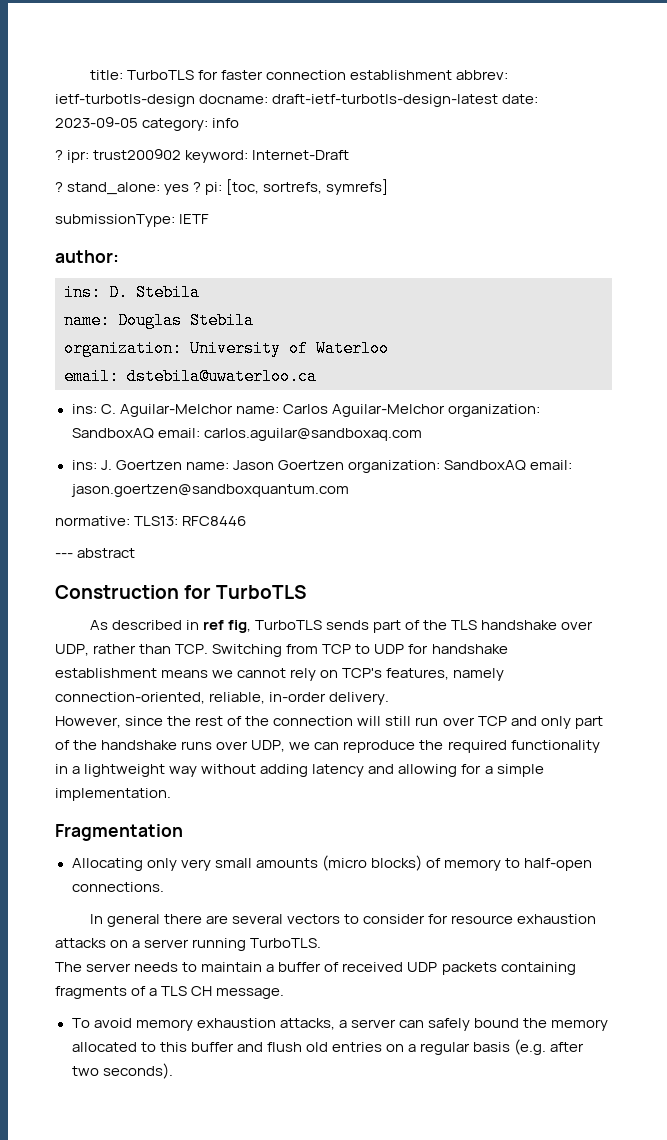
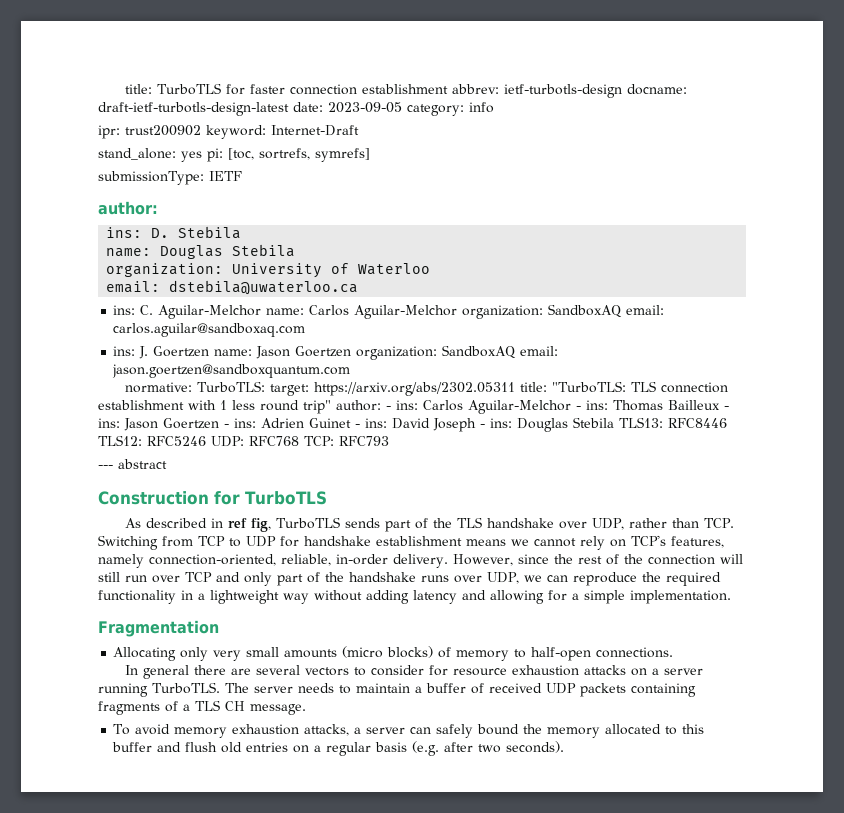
- ? ipr: trust200902 keyword: Internet-Draft
+ ipr: trust200902 keyword: Internet-Draft
- ? stand_alone: yes ? pi: [toc, sortrefs, symrefs]
+ stand_alone: yes pi: [toc, sortrefs, symrefs]
- normative: TLS13: RFC8446
+ normative: TurboTLS: target: https://arxiv.org/abs/2302.05311 title: "TurboTLS: TLS connection establishment with 1 less round trip" author: - ins: Carlos Aguilar-Melchor - ins: Thomas Bailleux - ins: Jason Goertzen - ins: Adrien Guinet - ins: David Joseph - ins: Douglas Stebila TLS13: RFC8446 TLS12: RFC5246 UDP: RFC768 TCP: RFC793
- As described in ref fig, TurboTLS sends part of the TLS handshake over UDP, rather than TCP. Switching from TCP to UDP for handshake establishment means we cannot rely on TCP's features, namely connection-oriented, reliable, in-order delivery.
- However, since the rest of the connection will still run over TCP and only part of the handshake runs over UDP, we can reproduce the required functionality in a lightweight way without adding latency and allowing for a simple implementation.
+ As described in ref fig, TurboTLS sends part of the TLS handshake over UDP, rather than TCP. Switching from TCP to UDP for handshake establishment means we cannot rely on TCP's features, namely connection-oriented, reliable, in-order delivery. However, since the rest of the connection will still run over TCP and only part of the handshake runs over UDP, we can reproduce the required functionality in a lightweight way without adding latency and allowing for a simple implementation.
- In general there are several vectors to consider for resource exhaustion attacks on a server running TurboTLS.
- The server needs to maintain a buffer of received UDP packets containing fragments of a TLS CH message.
+ In general there are several vectors to consider for resource exhaustion attacks on a server running TurboTLS. The server needs to maintain a buffer of received UDP packets containing fragments of a TLS CH message.

